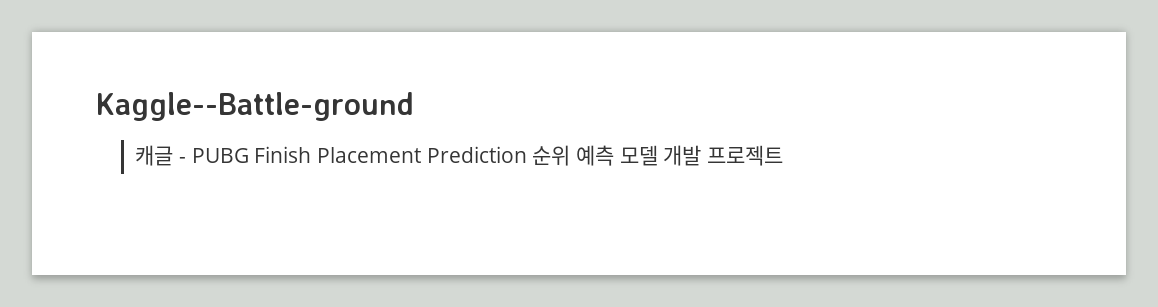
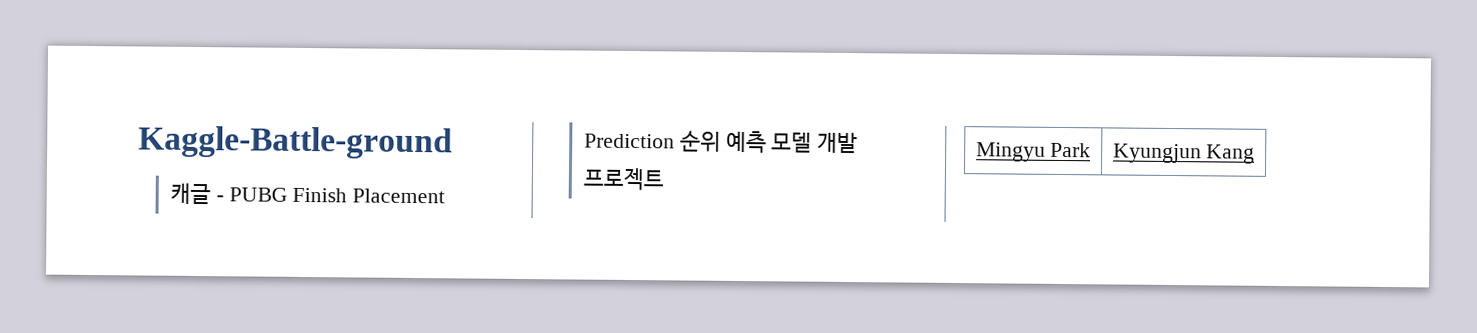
- Kaggle--Battle-ground
+ Kaggle-Battle-ground
+ Mingyu Park | Kyungjun Kang

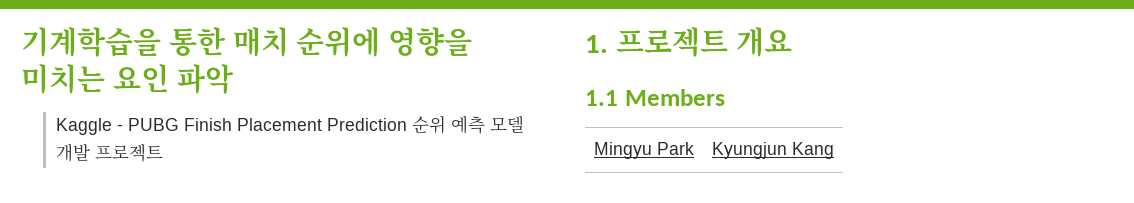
- Kaggle-Battle-ground
- 캐글 - PUBG Finish Placement Prediction 순위 예측 모델 개발 프로젝트
+ 기계학습을 통한 매치 순위에 영향을 미치는 요인 파악
+ Kaggle - PUBG Finish Placement Prediction 순위 예측 모델 개발 프로젝트
+ 1. 프로젝트 개요
+ 1.1 Members

